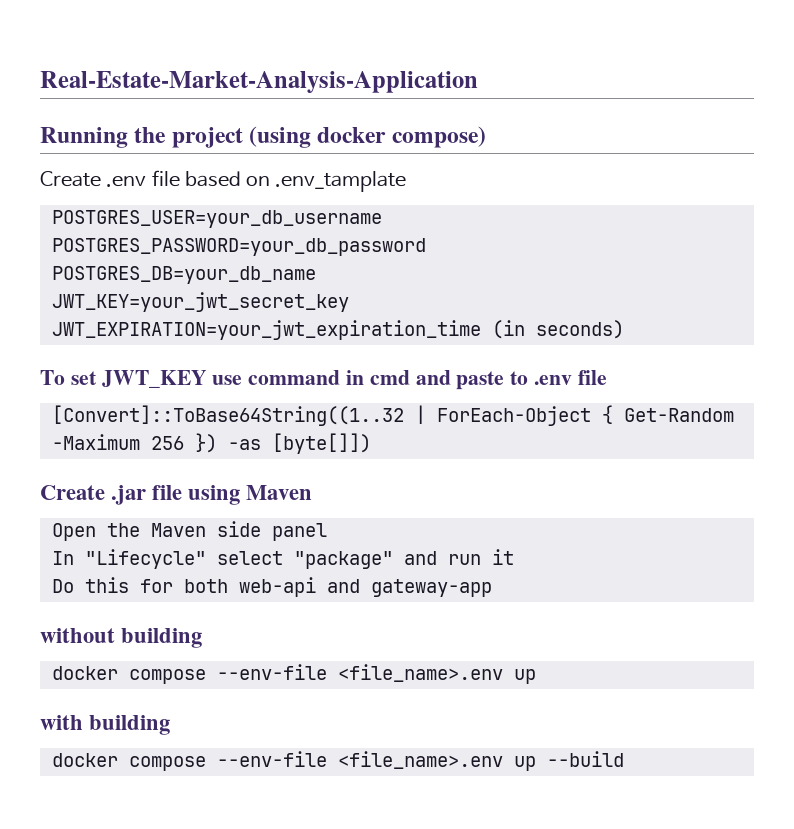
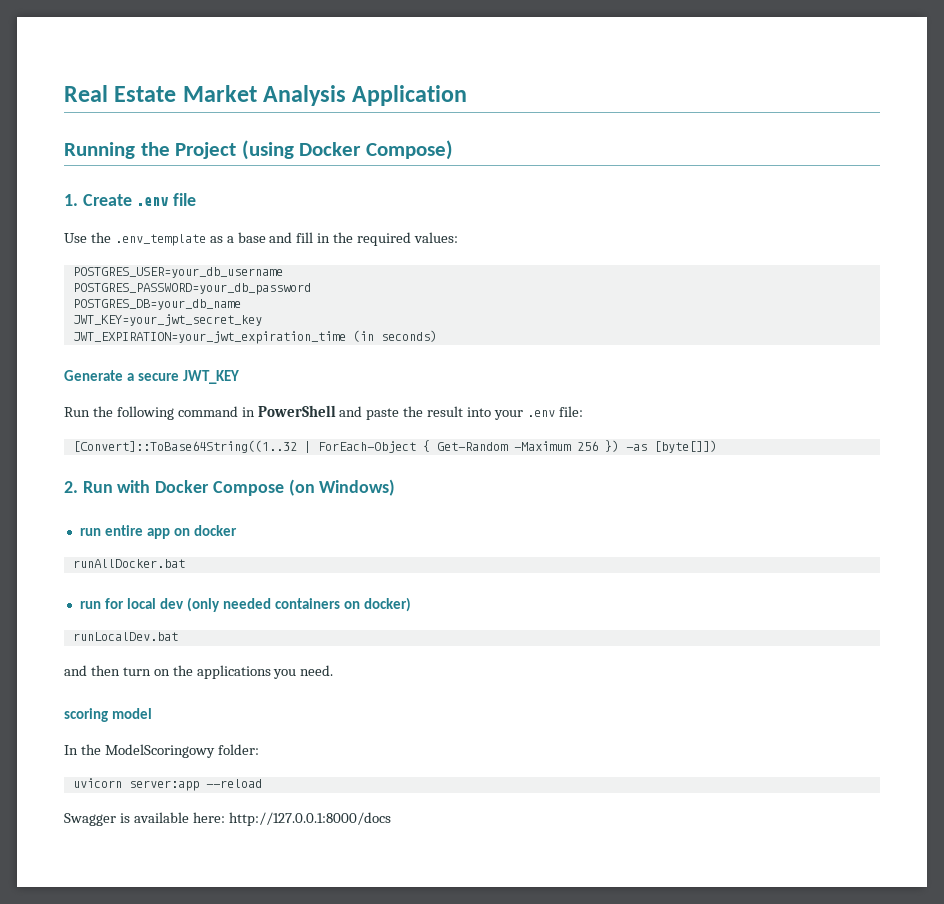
- Real-Estate-Market-Analysis-Application
- Running the project (using docker compose)
- Create .env file based on .env_tamplate
+ Real Estate Market Analysis Application
+ Running the Project (using Docker Compose)
+ 1. Create .env file
+ Use the .env_template as a base and fill in the required values:
- To set JWT_KEY use command in cmd and paste to .env file
+ Generate a secure JWT_KEY
+ Run the following command in PowerShell and paste the result into your .env file:
- Create .jar file using Maven
- Open the Maven side panel
- In "Lifecycle" select "package" and run it
- Do this for both web-api and gateway-app
- without building
- docker compose --env-file <file_name>.env up
- with building
- docker compose --env-file <file_name>.env up --build
+ 2. Run with Docker Compose (on Windows)
+ run entire app on docker
+ runAllDocker.bat
+ run for local dev (only needed containers on docker)
+ runLocalDev.bat
+ and then turn on the applications you need.
+ scoring model
+ In the ModelScoringowy folder:
+ uvicorn server:app --reload
+ Swagger is available here: http://127.0.0.1:8000/docs

